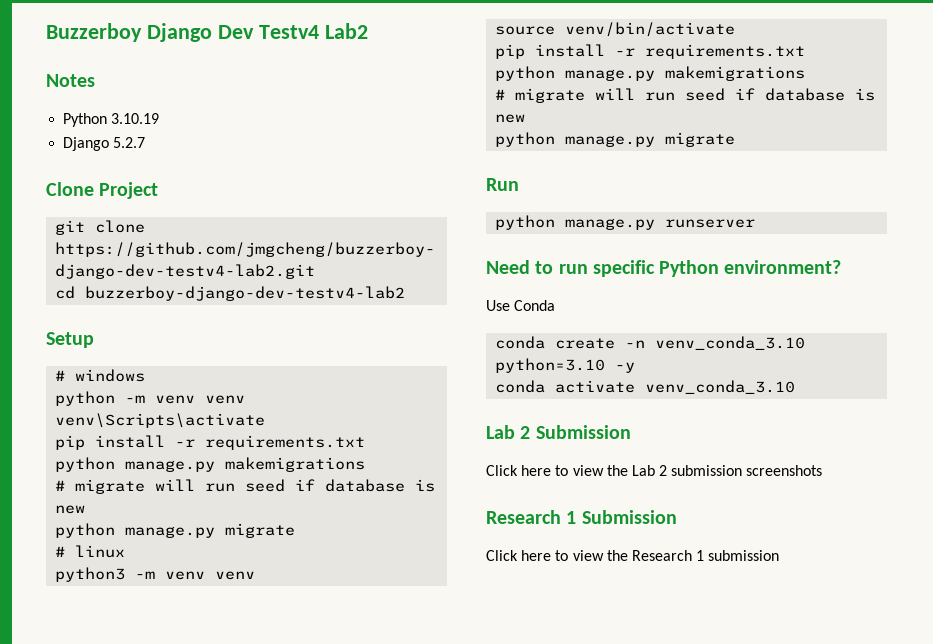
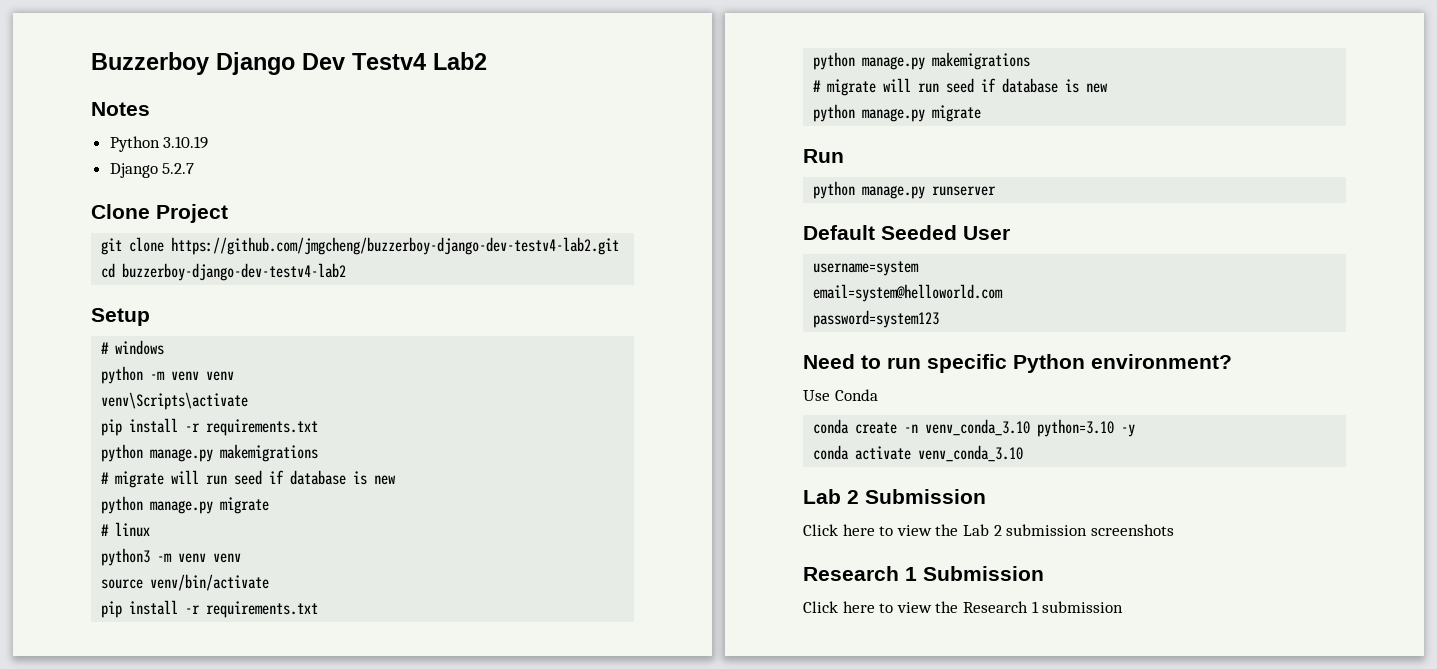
+ Default Seeded User
+ username=system
+ email=system@helloworld.com
+ password=system123

